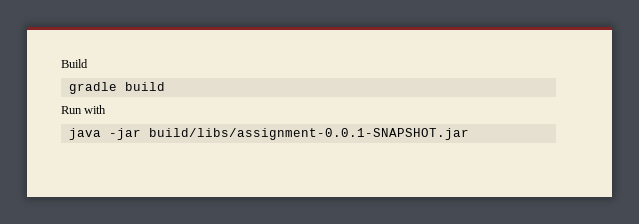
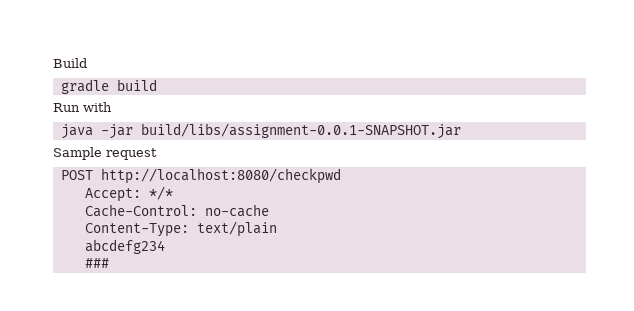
+ Sample request
+ POST http://localhost:8080/checkpwd
+ Accept: */*
+ Cache-Control: no-cache
+ Content-Type: text/plain
+ abcdefg234
+ ###

